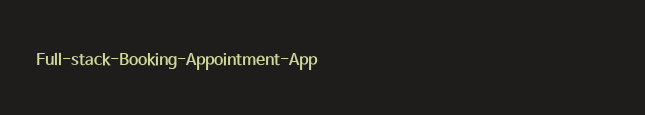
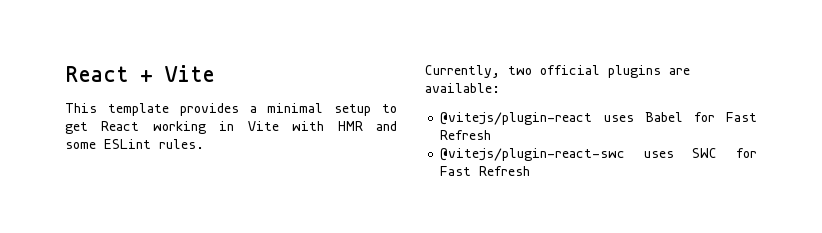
- Full-stack-Booking-Appointment-App
+ React + Vite
+ This template provides a minimal setup to get React working in Vite with HMR and some ESLint rules.
+ Currently, two official plugins are available:
+ @vitejs/plugin-react uses Babel for Fast Refresh
+ @vitejs/plugin-react-swc uses SWC for Fast Refresh

